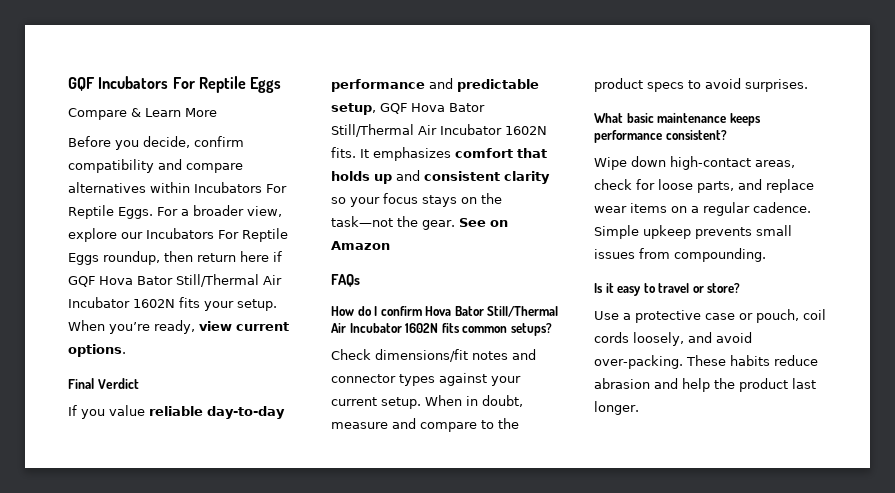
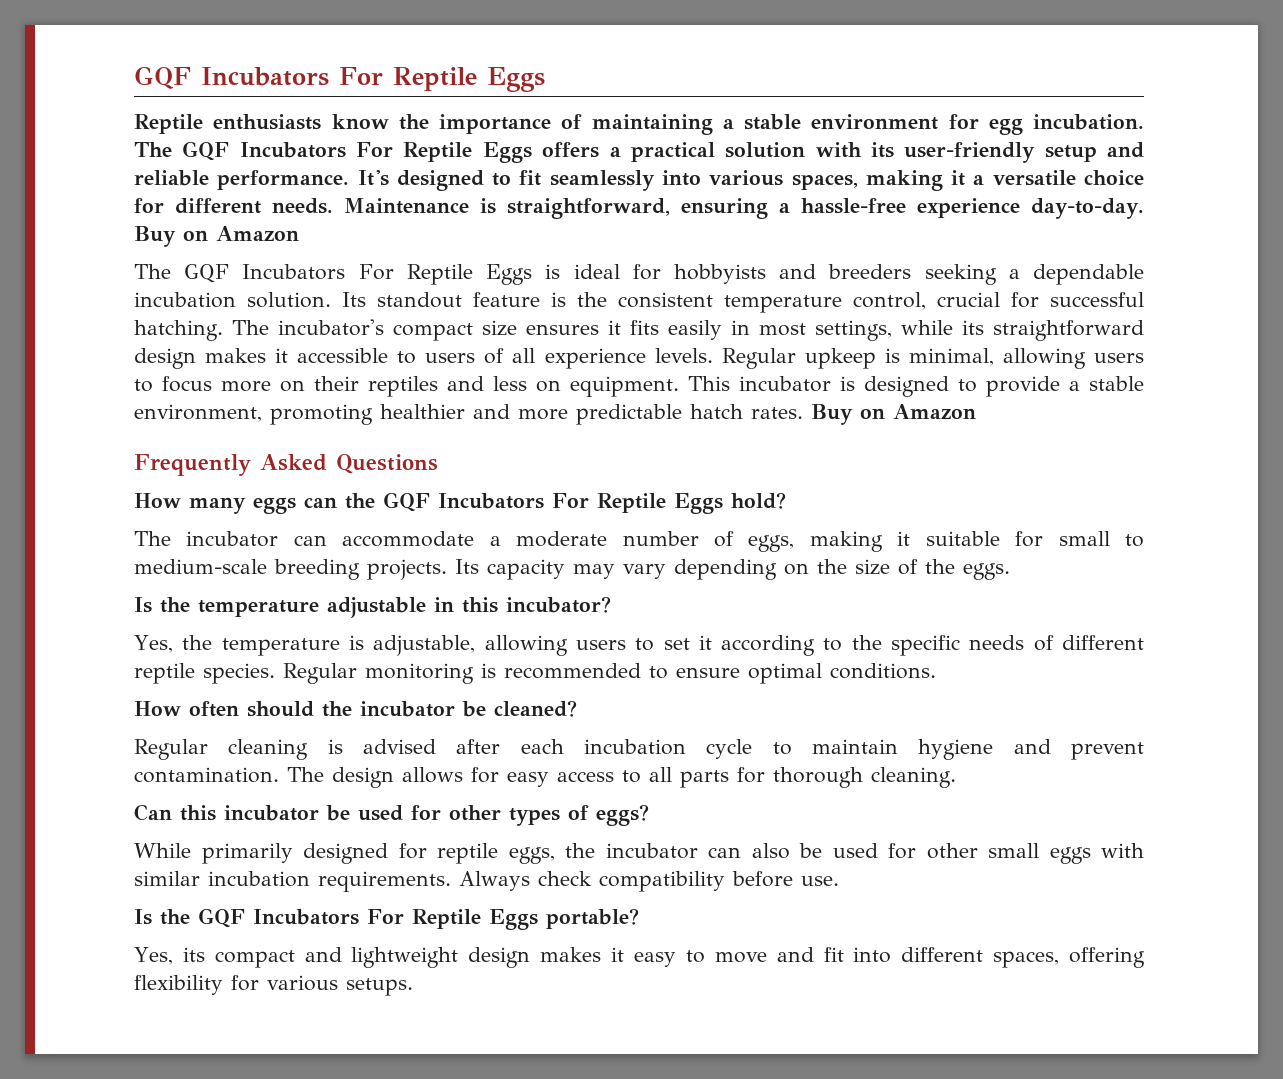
- Compare & Learn More
- Before you decide, confirm compatibility and compare alternatives within Incubators For Reptile Eggs. For a broader view, explore our Incubators For Reptile Eggs roundup, then return here if GQF Hova Bator Still/Thermal Air Incubator 1602N fits your setup. When you’re ready, view current options.
- Final Verdict
- If you value reliable day-to-day performance and predictable setup, GQF Hova Bator Still/Thermal Air Incubator 1602N fits. It emphasizes comfort that holds up and consistent clarity so your focus stays on the task—not the gear. See on Amazon
- FAQs
- How do I confirm Hova Bator Still/Thermal Air Incubator 1602N fits common setups?
- Check dimensions/fit notes and connector types against your current setup. When in doubt, measure and compare to the product specs to avoid surprises.
- What basic maintenance keeps performance consistent?
- Wipe down high-contact areas, check for loose parts, and replace wear items on a regular cadence. Simple upkeep prevents small issues from compounding.
- Is it easy to travel or store?
- Use a protective case or pouch, coil cords loosely, and avoid over-packing. These habits reduce abrasion and help the product last longer.
+ Reptile enthusiasts know the importance of maintaining a stable environment for egg incubation. The GQF Incubators For Reptile Eggs offers a practical solution with its user-friendly setup and reliable performance. It's designed to fit seamlessly into various spaces, making it a versatile choice for different needs. Maintenance is straightforward, ensuring a hassle-free experience day-to-day. Buy on Amazon
+ The GQF Incubators For Reptile Eggs is ideal for hobbyists and breeders seeking a dependable incubation solution. Its standout feature is the consistent temperature control, crucial for successful hatching. The incubator's compact size ensures it fits easily in most settings, while its straightforward design makes it accessible to users of all experience levels. Regular upkeep is minimal, allowing users to focus more on their reptiles and less on equipment. This incubator is designed to provide a stable environment, promoting healthier and more predictable hatch rates. Buy on Amazon
+ Frequently Asked Questions
+ How many eggs can the GQF Incubators For Reptile Eggs hold?
+ The incubator can accommodate a moderate number of eggs, making it suitable for small to medium-scale breeding projects. Its capacity may vary depending on the size of the eggs.
+ Is the temperature adjustable in this incubator?
+ Yes, the temperature is adjustable, allowing users to set it according to the specific needs of different reptile species. Regular monitoring is recommended to ensure optimal conditions.
+ How often should the incubator be cleaned?
+ Regular cleaning is advised after each incubation cycle to maintain hygiene and prevent contamination. The design allows for easy access to all parts for thorough cleaning.
+ Can this incubator be used for other types of eggs?
+ While primarily designed for reptile eggs, the incubator can also be used for other small eggs with similar incubation requirements. Always check compatibility before use.
+ Is the GQF Incubators For Reptile Eggs portable?
+ Yes, its compact and lightweight design makes it easy to move and fit into different spaces, offering flexibility for various setups.

